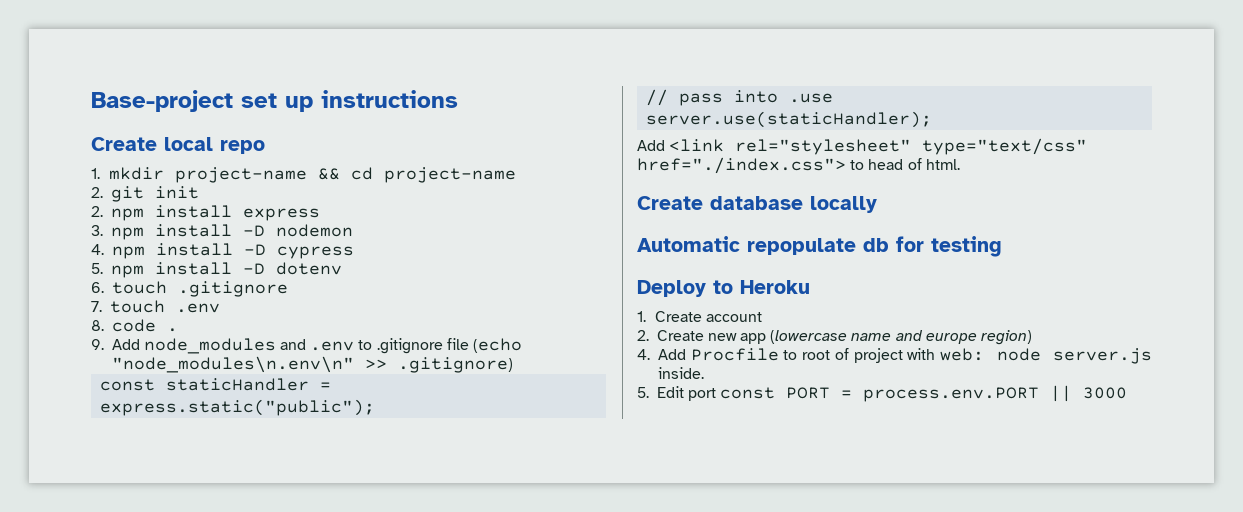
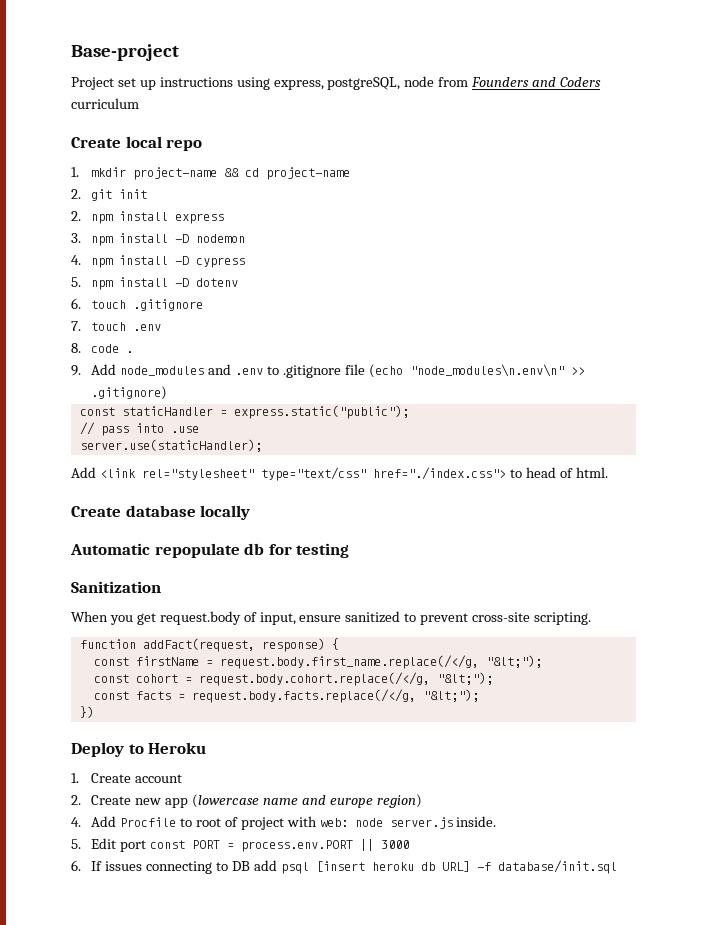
- Base-project set up instructions
+ Base-project
+ Project set up instructions using express, postgreSQL, node from Founders and Coders curriculum
+ Sanitization
+ When you get request.body of input, ensure sanitized to prevent cross-site scripting.
+ function addFact(request, response) {
+ const firstName = request.body.first_name.replace(/</g, "&lt;");
+ const cohort = request.body.cohort.replace(/</g, "&lt;");
+ const facts = request.body.facts.replace(/</g, "&lt;");
+ })
+ 6. If issues connecting to DB add psql [insert heroku db URL] -f database/init.sql

